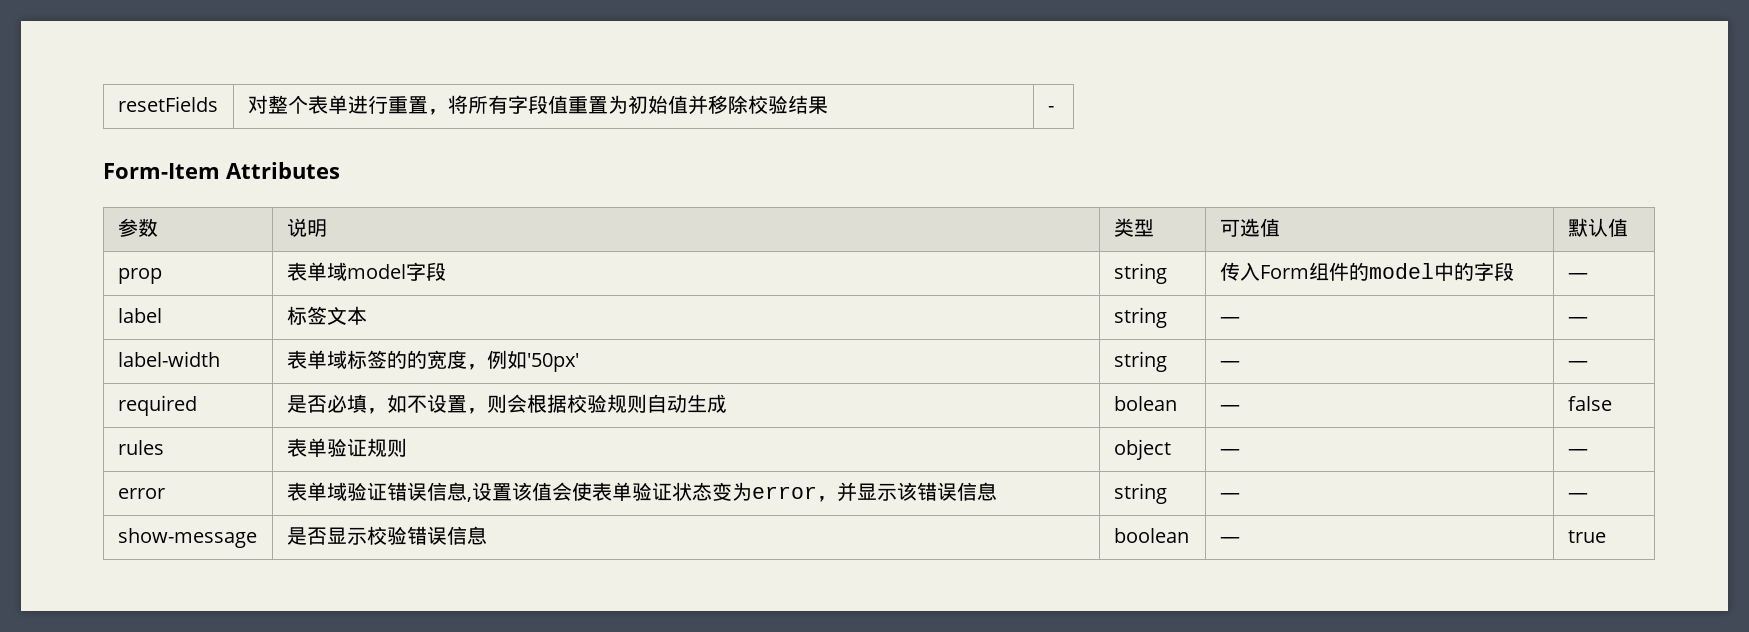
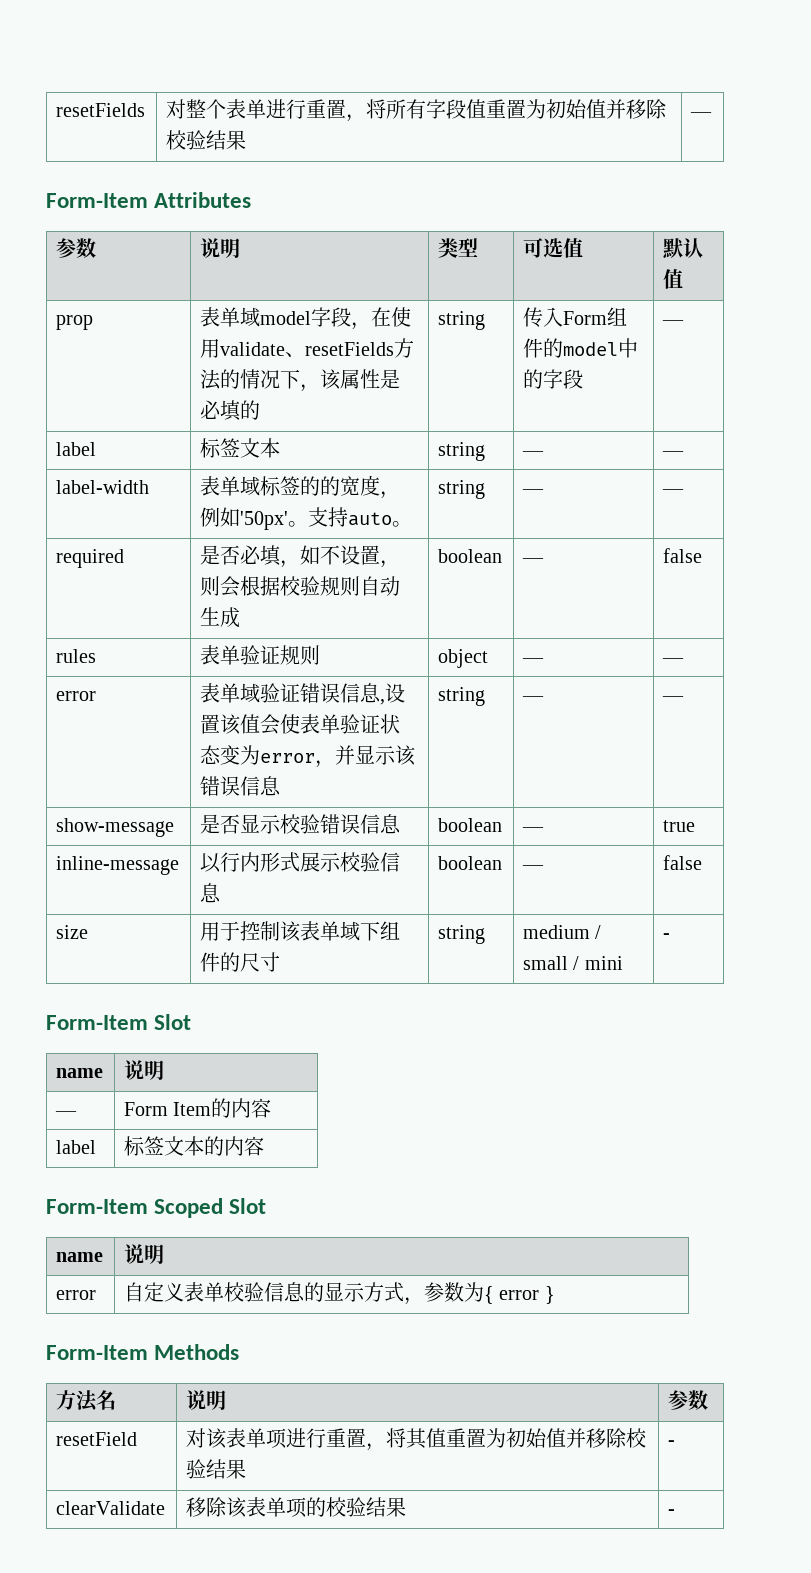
- resetFields | 对整个表单进行重置，将所有字段值重置为初始值并移除校验结果 | -
+ resetFields | 对整个表单进行重置，将所有字段值重置为初始值并移除校验结果 | —
- prop | 表单域model字段 | string | 传入Form组件的model中的字段 | —
+ prop | 表单域model字段，在使用validate、resetFields方法的情况下，该属性是必填的 | string | 传入Form组件的model中的字段 | —
- label-width | 表单域标签的的宽度，例如'50px' | string | — | —
+ label-width | 表单域标签的的宽度，例如'50px'。支持auto。 | string | — | —
- required | 是否必填，如不设置，则会根据校验规则自动生成 | bolean | — | false
+ required | 是否必填，如不设置，则会根据校验规则自动生成 | boolean | — | false
+ inline-message | 以行内形式展示校验信息 | boolean | — | false
+ size | 用于控制该表单域下组件的尺寸 | string | medium / small / mini | -
+ Form-Item Slot
+ name | 说明
+ — | Form Item的内容
+ label | 标签文本的内容
+ Form-Item Scoped Slot
+ name | 说明
+ error | 自定义表单校验信息的显示方式，参数为{ error }
+ Form-Item Methods
+ 方法名 | 说明 | 参数
+ resetField | 对该表单项进行重置，将其值重置为初始值并移除校验结果 | -
+ clearValidate | 移除该表单项的校验结果 | -

